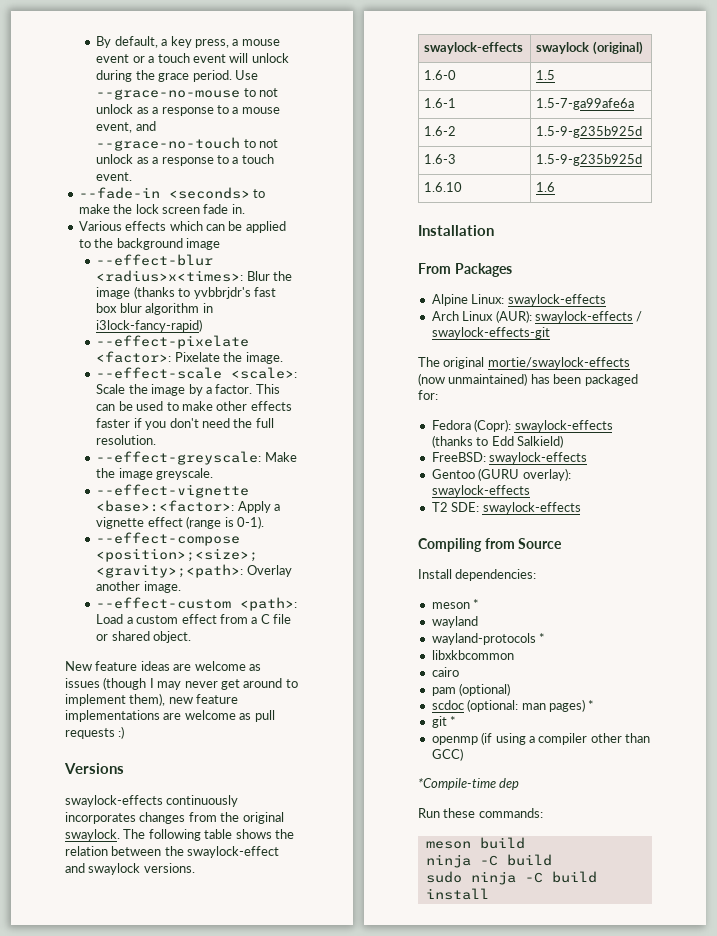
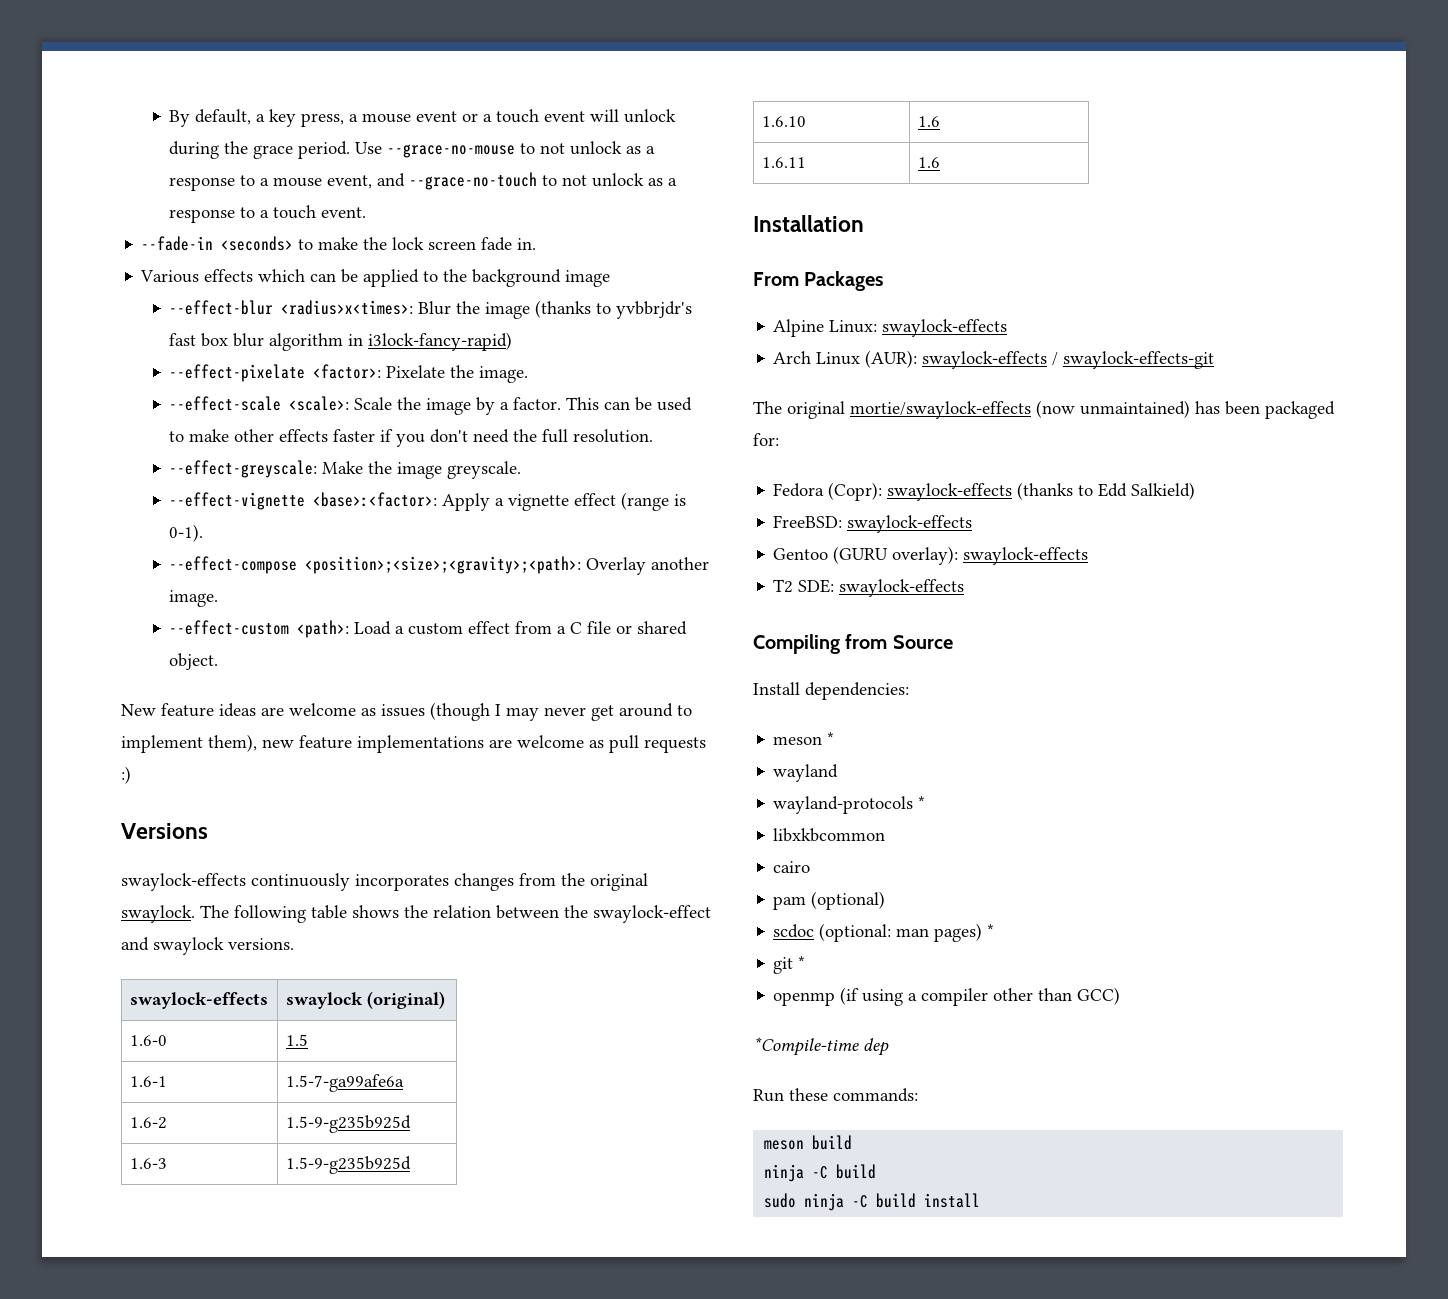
+ 1.6.11 | 1.6

